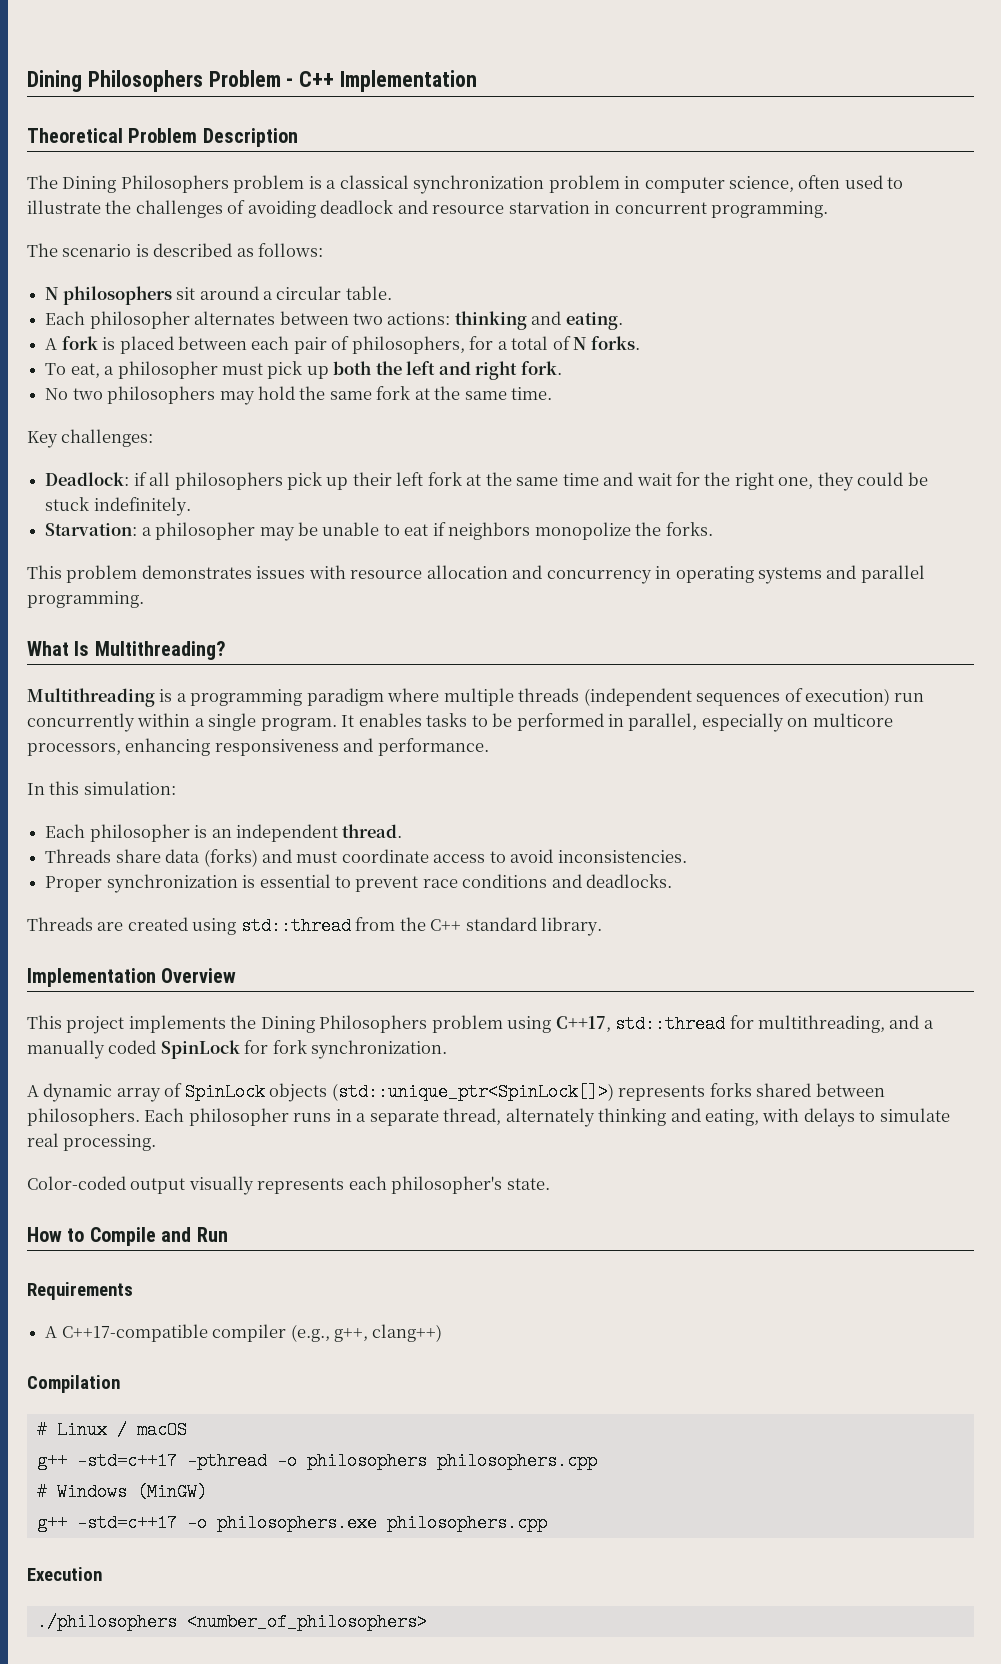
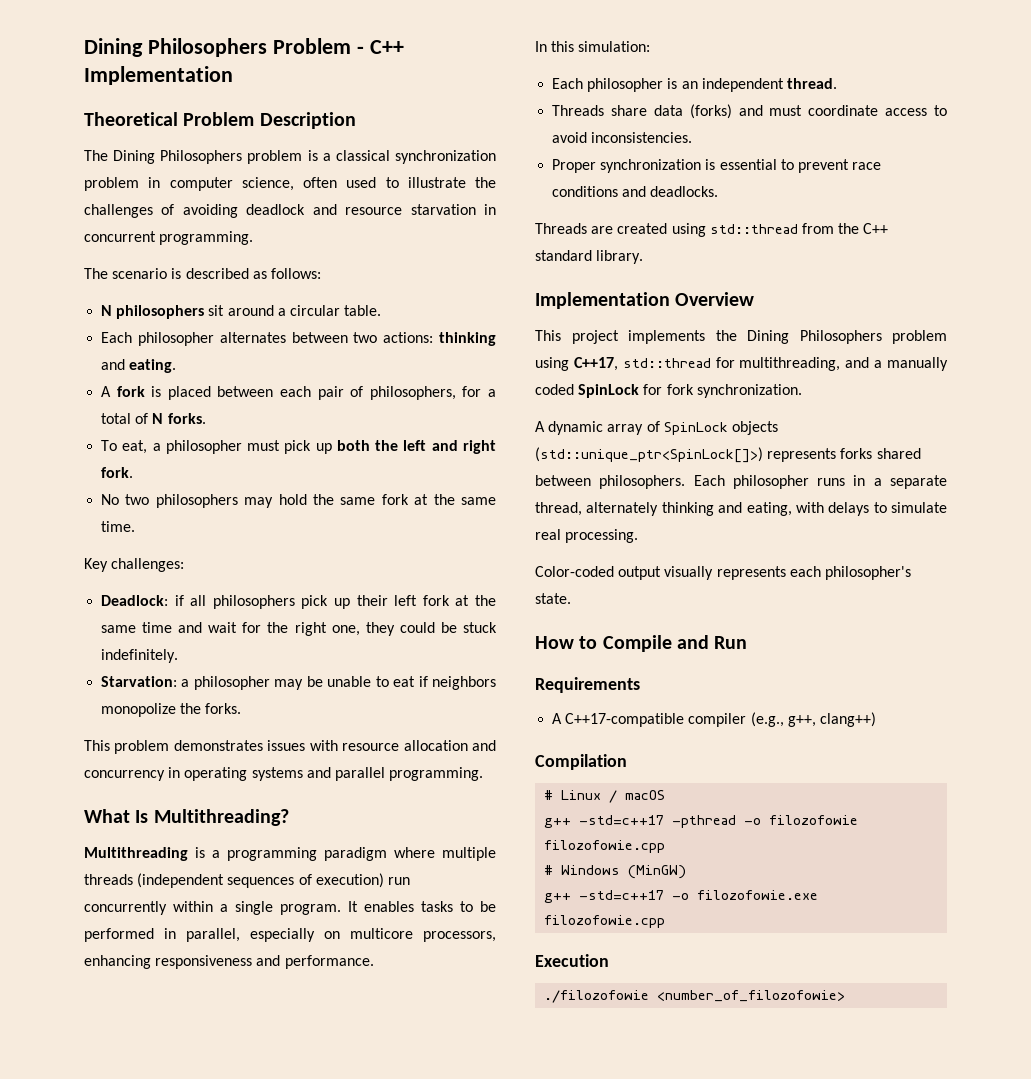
- g++ -std=c++17 -pthread -o philosophers philosophers.cpp
+ g++ -std=c++17 -pthread -o filozofowie filozofowie.cpp
- g++ -std=c++17 -o philosophers.exe philosophers.cpp
+ g++ -std=c++17 -o filozofowie.exe filozofowie.cpp
- ./philosophers <number_of_philosophers>
+ ./filozofowie <number_of_filozofowie>

